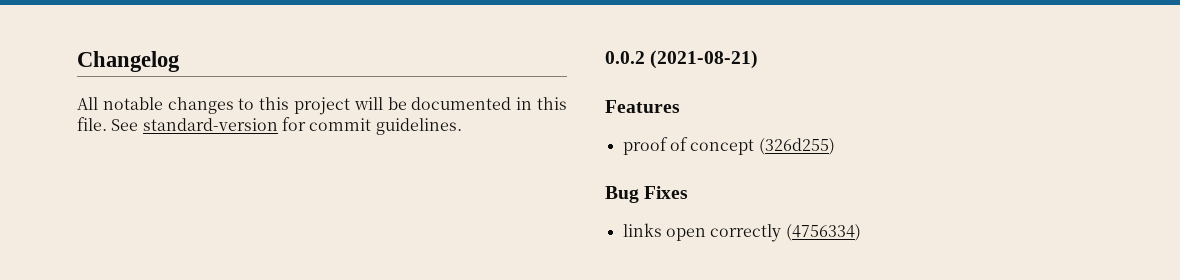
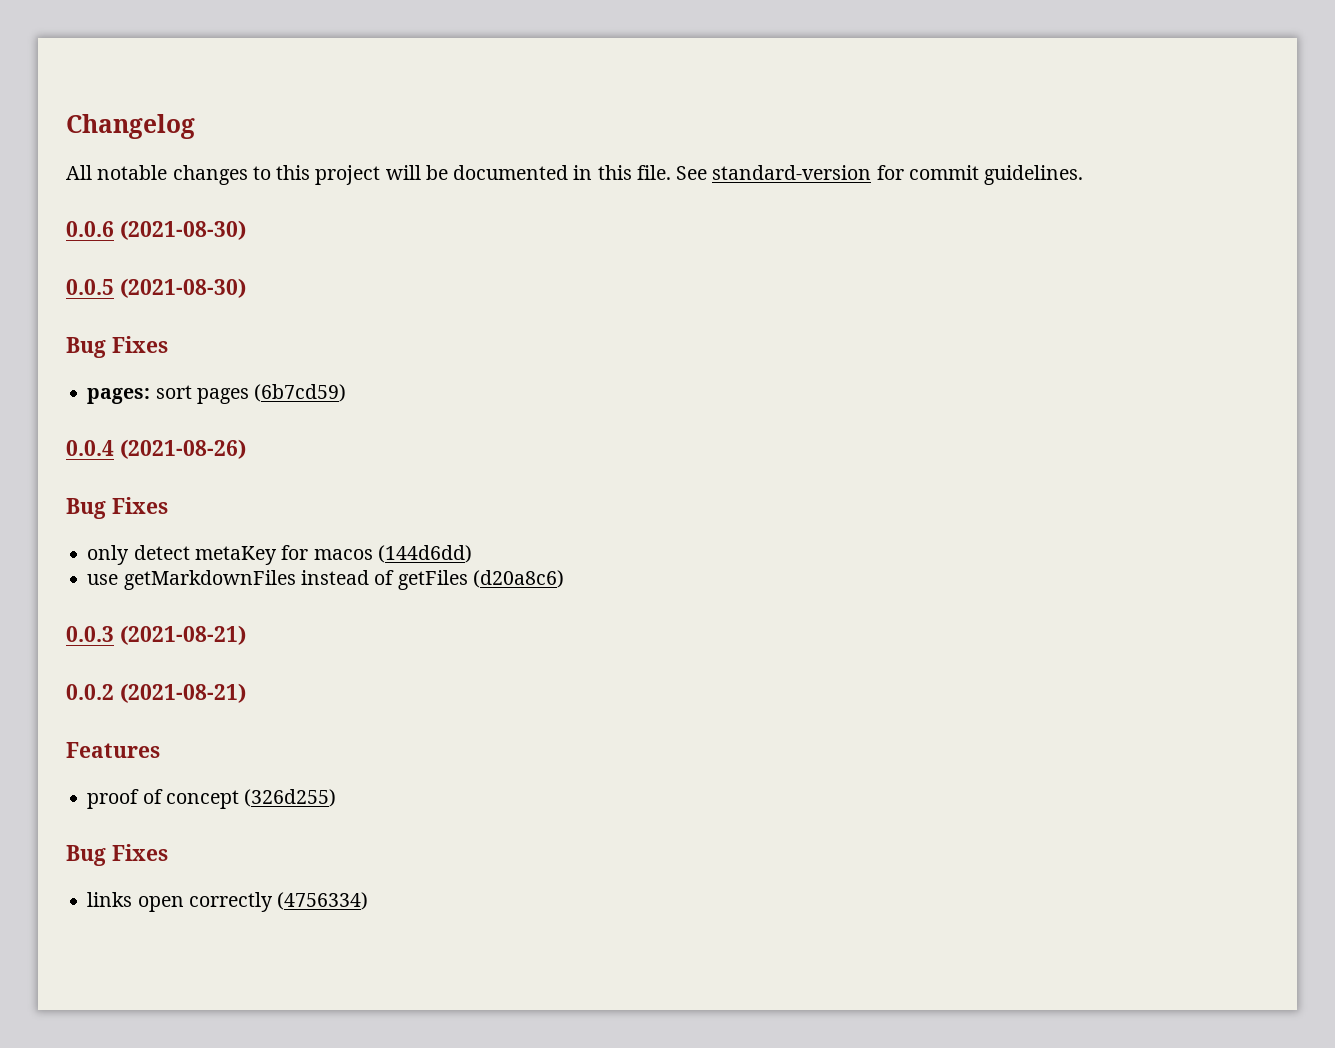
+ 0.0.6 (2021-08-30)
+ 0.0.5 (2021-08-30)
+ Bug Fixes
+ pages: sort pages (6b7cd59)
+ 0.0.4 (2021-08-26)
+ Bug Fixes
+ only detect metaKey for macos (144d6dd)
+ use getMarkdownFiles instead of getFiles (d20a8c6)
+ 0.0.3 (2021-08-21)

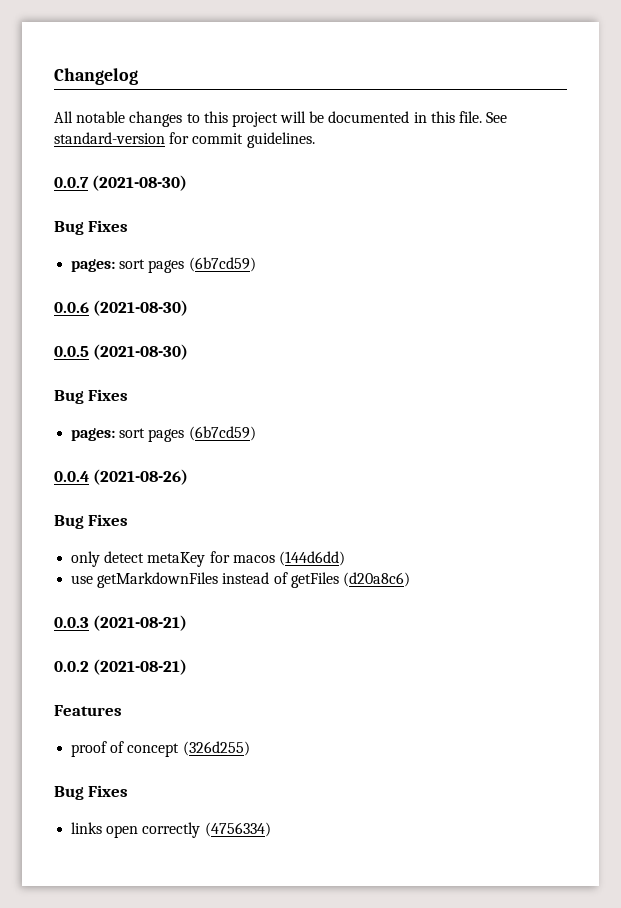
+ 0.0.7 (2021-08-30)
+ Bug Fixes
+ pages: sort pages (6b7cd59)

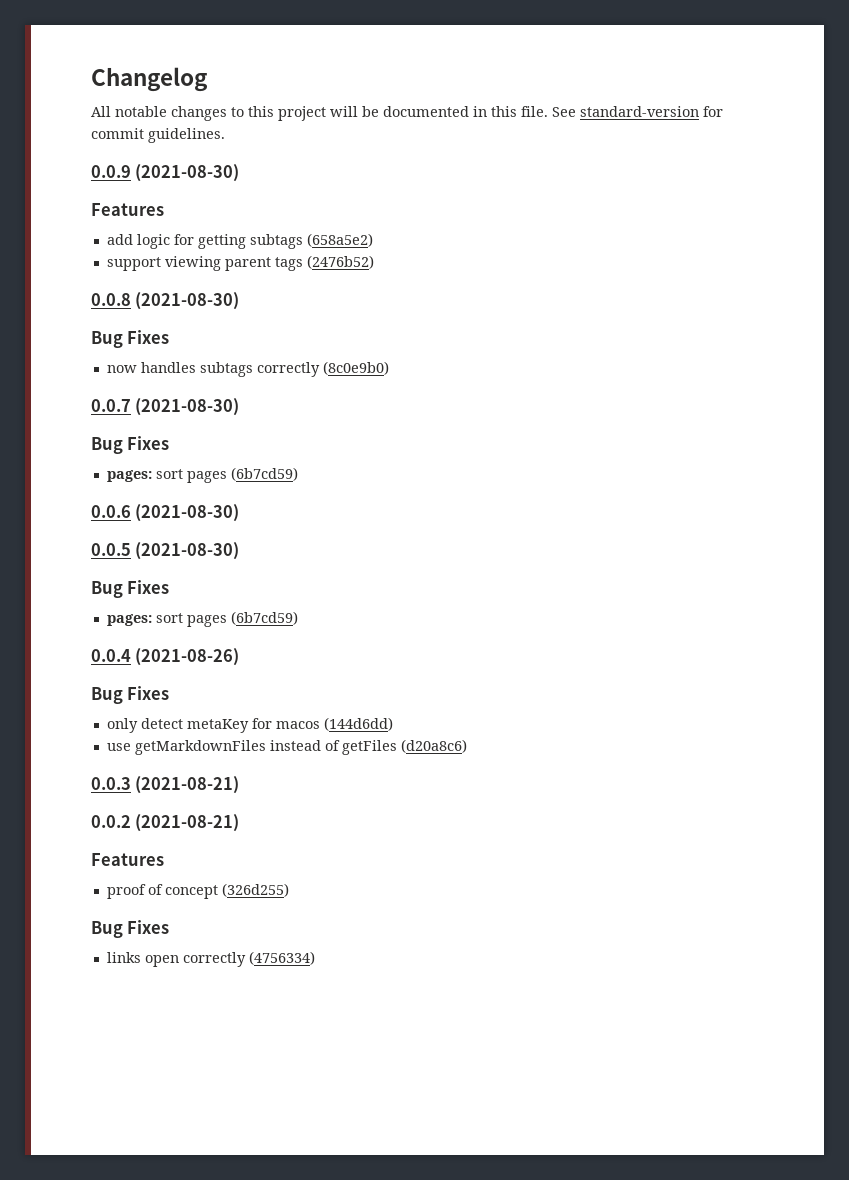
+ 0.0.9 (2021-08-30)
+ Features
+ add logic for getting subtags (658a5e2)
+ support viewing parent tags (2476b52)
+ 0.0.8 (2021-08-30)
+ Bug Fixes
+ now handles subtags correctly (8c0e9b0)

